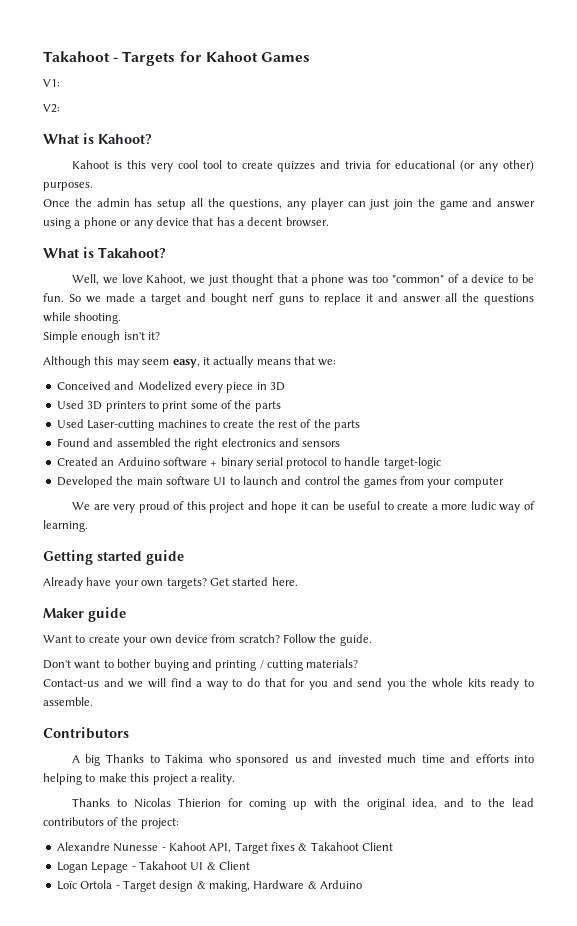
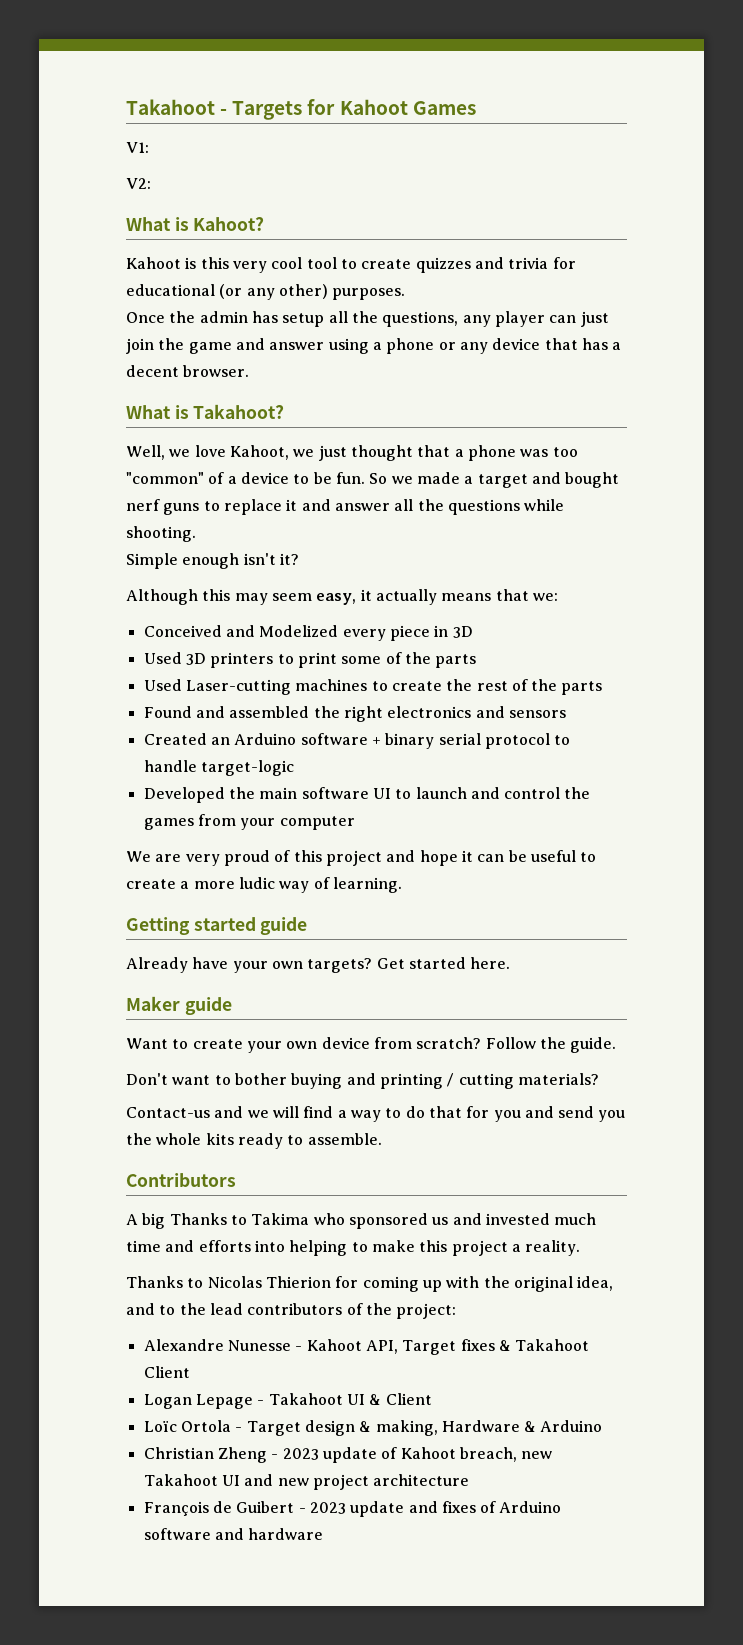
+ Christian Zheng - 2023 update of Kahoot breach, new Takahoot UI and new project architecture
+ François de Guibert - 2023 update and fixes of Arduino software and hardware

